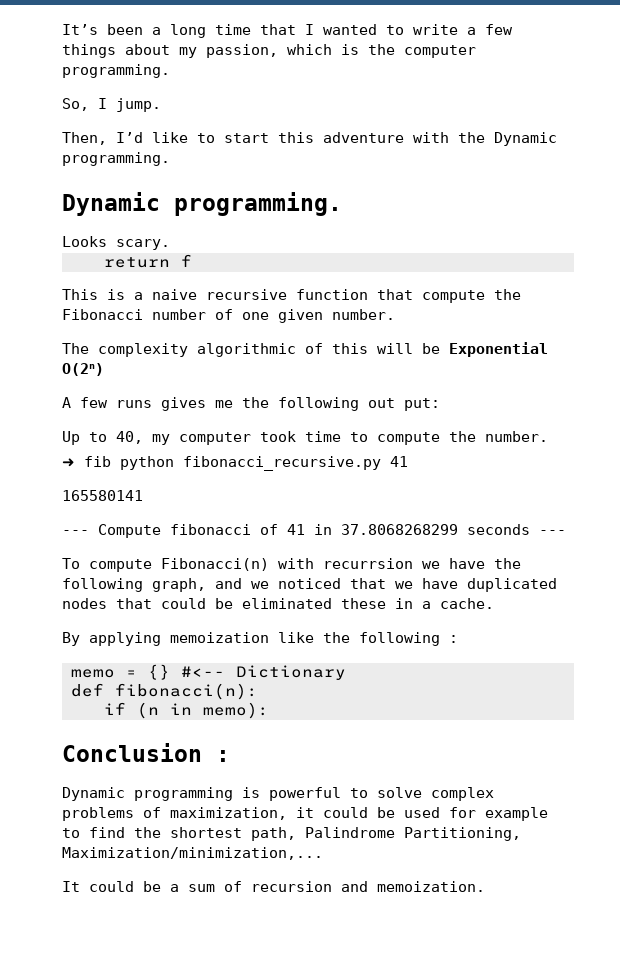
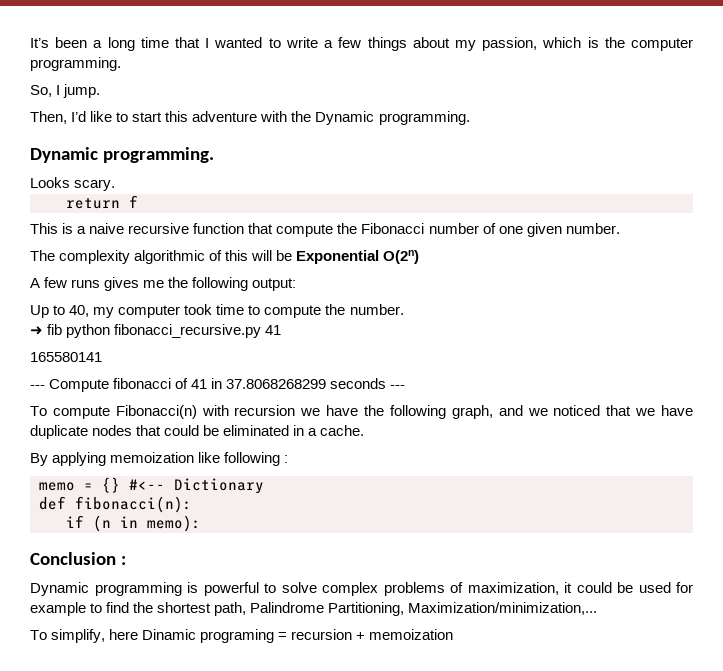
- A few runs gives me the following out put:
+ A few runs gives me the following output:
- To compute Fibonacci(n) with recurrsion we have the following graph, and we noticed that we have duplicated nodes that could be eliminated these in a cache.
+ To compute Fibonacci(n) with recursion we have the following graph, and we noticed that we have duplicate nodes that could be eliminated in a cache.
- By applying memoization like the following :
+ By applying memoization like following :
- It could be a sum of recursion and memoization.
+ To simplify, here Dinamic programing = recursion + memoization

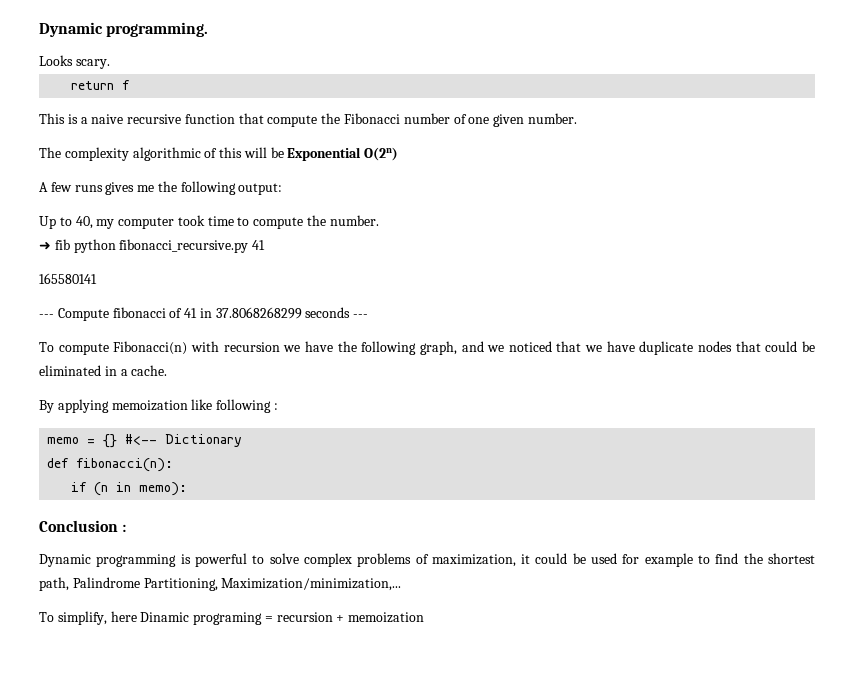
- It’s been a long time that I wanted to write a few things about my passion, which is the computer programming.
- So, I jump.
- Then, I’d like to start this adventure with the Dynamic programming.

